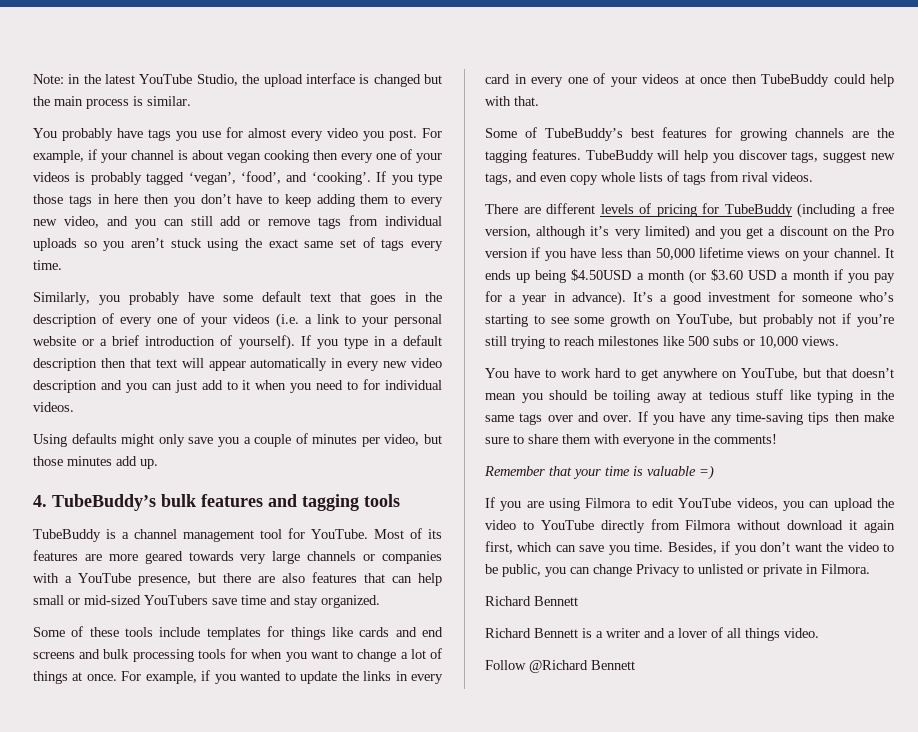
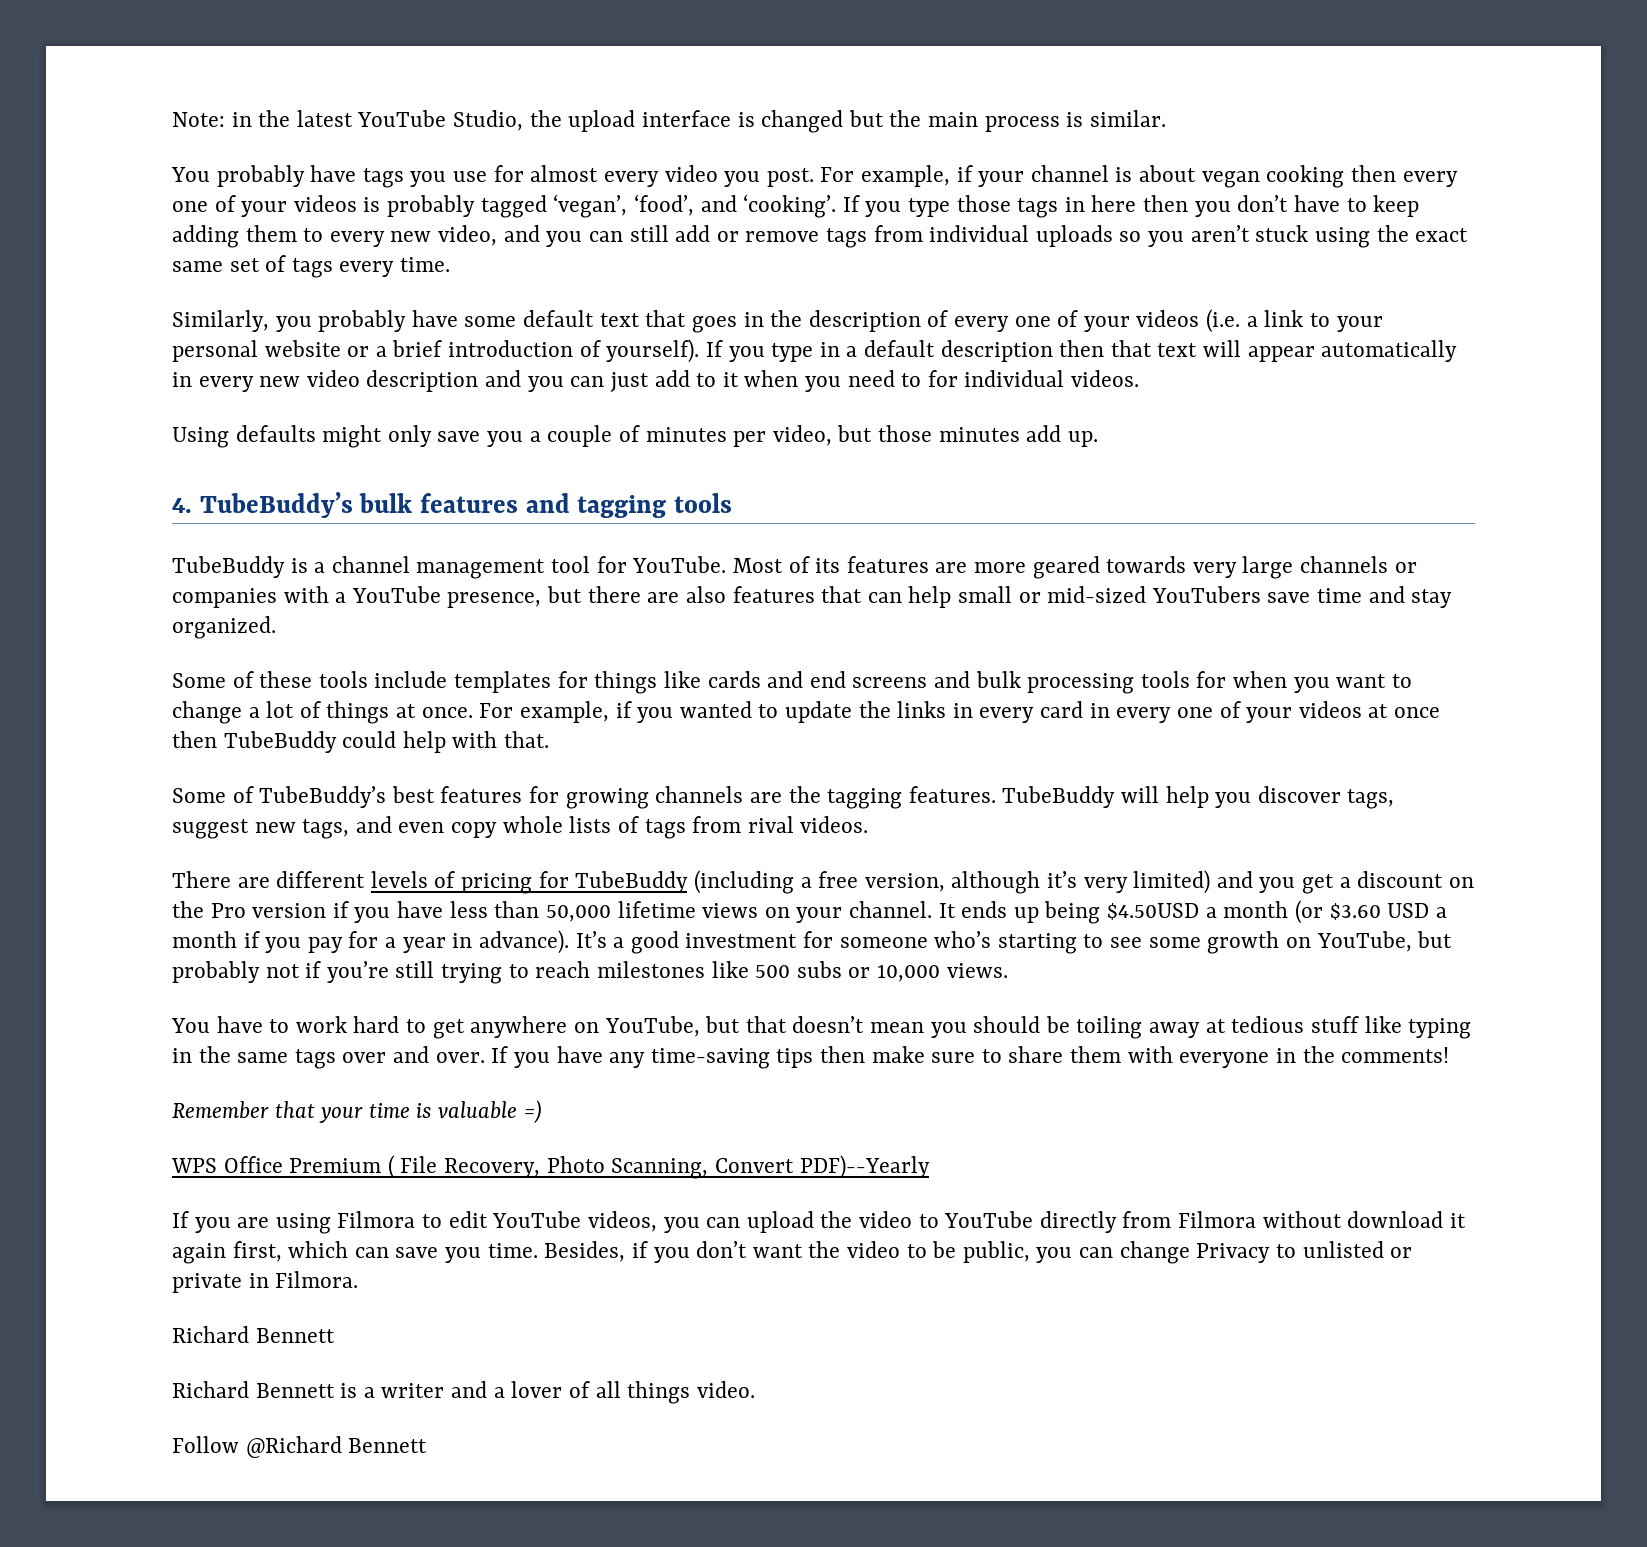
+ WPS Office Premium ( File Recovery, Photo Scanning, Convert PDF)--Yearly

